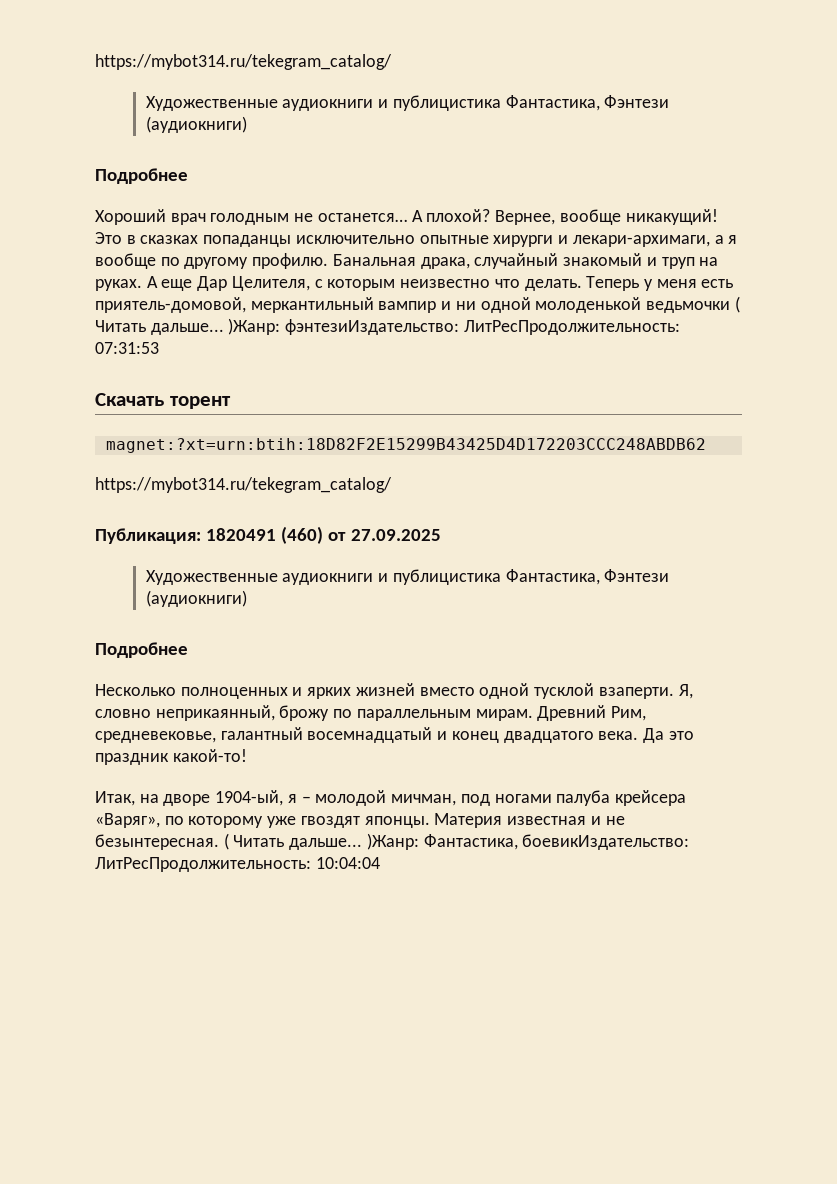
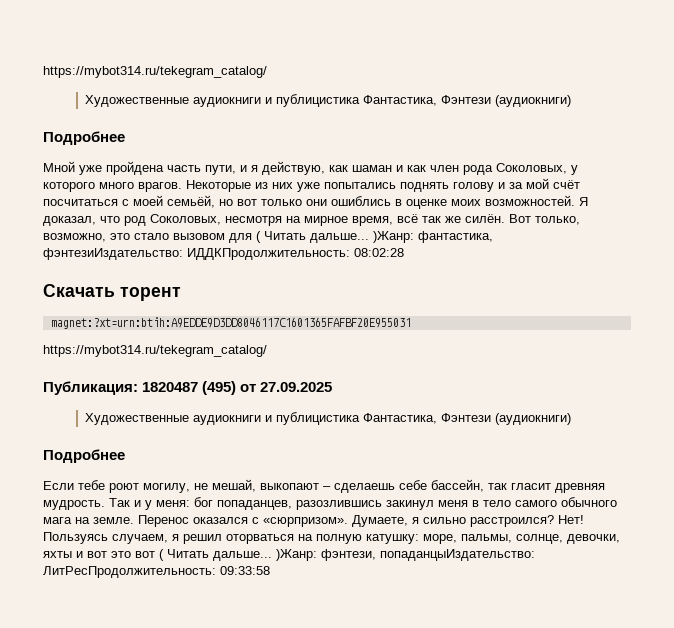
- Хороший врач голодным не останется… А плохой? Вернее, вообще никакущий! Это в сказках попаданцы исключительно опытные хирурги и лекари-архимаги, а я вообще по другому профилю. Банальная драка, случайный знакомый и труп на руках. А еще Дар Целителя, с которым неизвестно что делать. Теперь у меня есть приятель-домовой, меркантильный вампир и ни одной молоденькой ведьмочки ( Читать дальше... )Жанр: фэнтезиИздательство: ЛитРесПродолжительность: 07:31:53
+ Мной уже пройдена часть пути, и я действую, как шаман и как член рода Соколовых, у которого много врагов. Некоторые из них уже попытались поднять голову и за мой счёт посчитаться с моей семьёй, но вот только они ошиблись в оценке моих возможностей. Я доказал, что род Соколовых, несмотря на мирное время, всё так же силён. Вот только, возможно, это стало вызовом для ( Читать дальше... )Жанр: фантастика, фэнтезиИздательство: ИДДКПродолжительность: 08:02:28
- magnet:?xt=urn:btih:18D82F2E15299B43425D4D172203CCC248ABDB62
+ magnet:?xt=urn:btih:A9EDDE9D3DD8046117C1601365FAFBF20E955031
- Публикация: 1820491 (460) от 27.09.2025
+ Публикация: 1820487 (495) от 27.09.2025
- Несколько полноценных и ярких жизней вместо одной тусклой взаперти. Я, словно неприкаянный, брожу по параллельным мирам. Древний Рим, средневековье, галантный восемнадцатый и конец двадцатого века. Да это праздник какой-то!
- Итак, на дворе 1904-ый, я – молодой мичман, под ногами палуба крейсера «Варяг», по которому уже гвоздят японцы. Материя известная и не безынтересная. ( Читать дальше... )Жанр: Фантастика, боевикИздательство: ЛитРесПродолжительность: 10:04:04
+ Если тебе роют могилу, не мешай, выкопают – сделаешь себе бассейн, так гласит древняя мудрость. Так и у меня: бог попаданцев, разозлившись закинул меня в тело самого обычного мага на земле. Перенос оказался с «сюрпризом». Думаете, я сильно расстроился? Нет! Пользуясь случаем, я решил оторваться на полную катушку: море, пальмы, солнце, девочки, яхты и вот это вот ( Читать дальше... )Жанр: фэнтези, попаданцыИздательство: ЛитРесПродолжительность: 09:33:58

